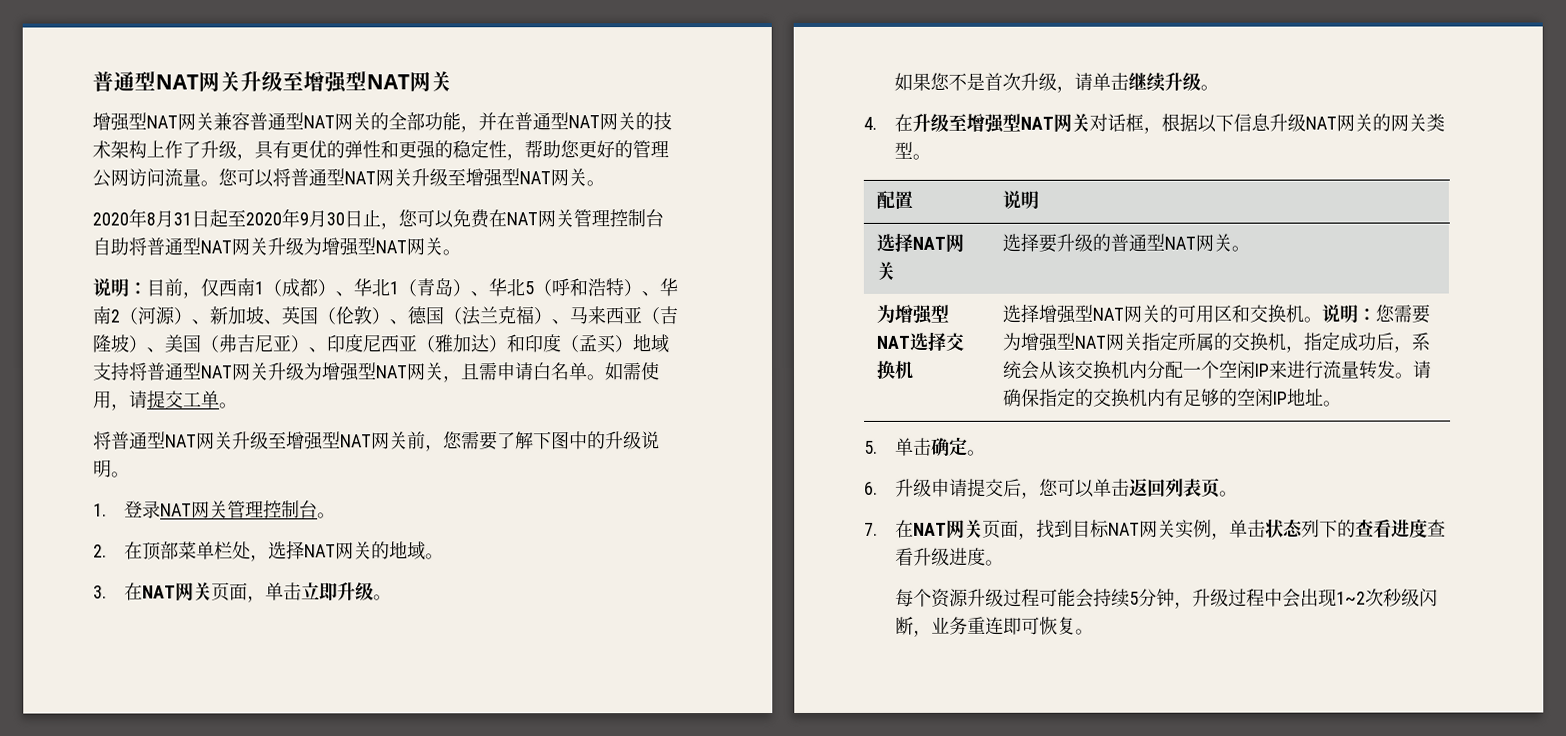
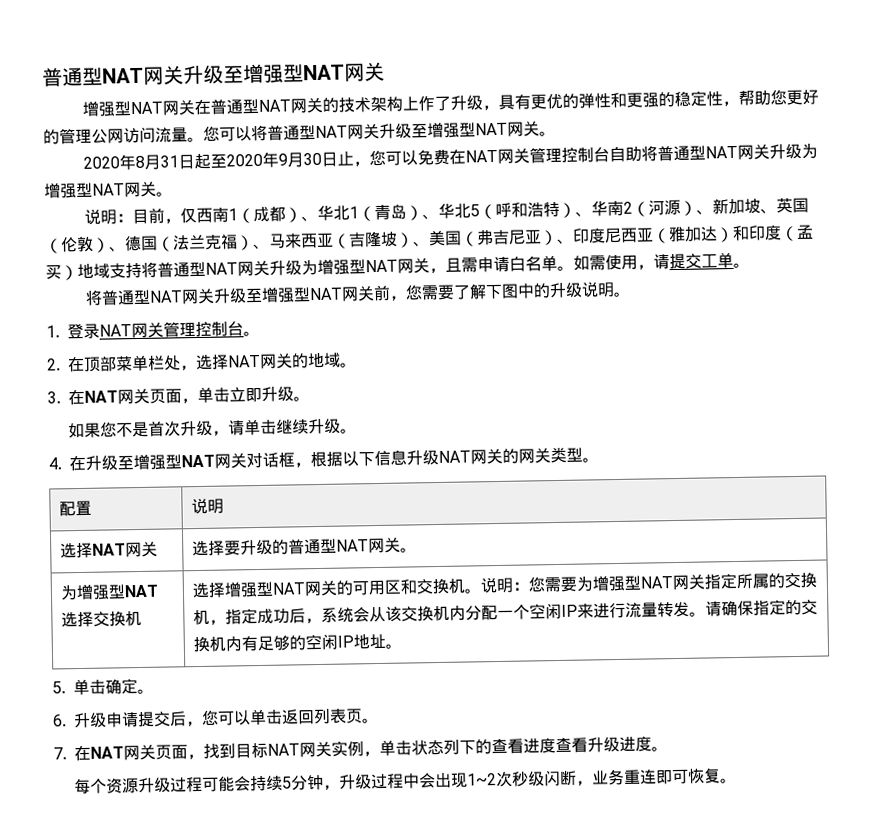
- 增强型NAT网关兼容普通型NAT网关的全部功能，并在普通型NAT网关的技术架构上作了升级，具有更优的弹性和更强的稳定性，帮助您更好的管理公网访问流量。
+ 增强型NAT网关在普通型NAT网关的技术架构上作了升级，具有更优的弹性和更强的稳定性，帮助您更好的管理公网访问流量。

